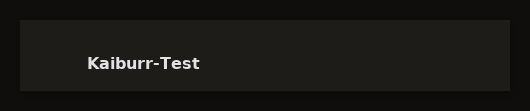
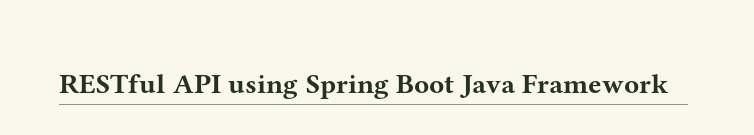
- Kaiburr-Test
+ RESTful API using Spring Boot Java Framework

